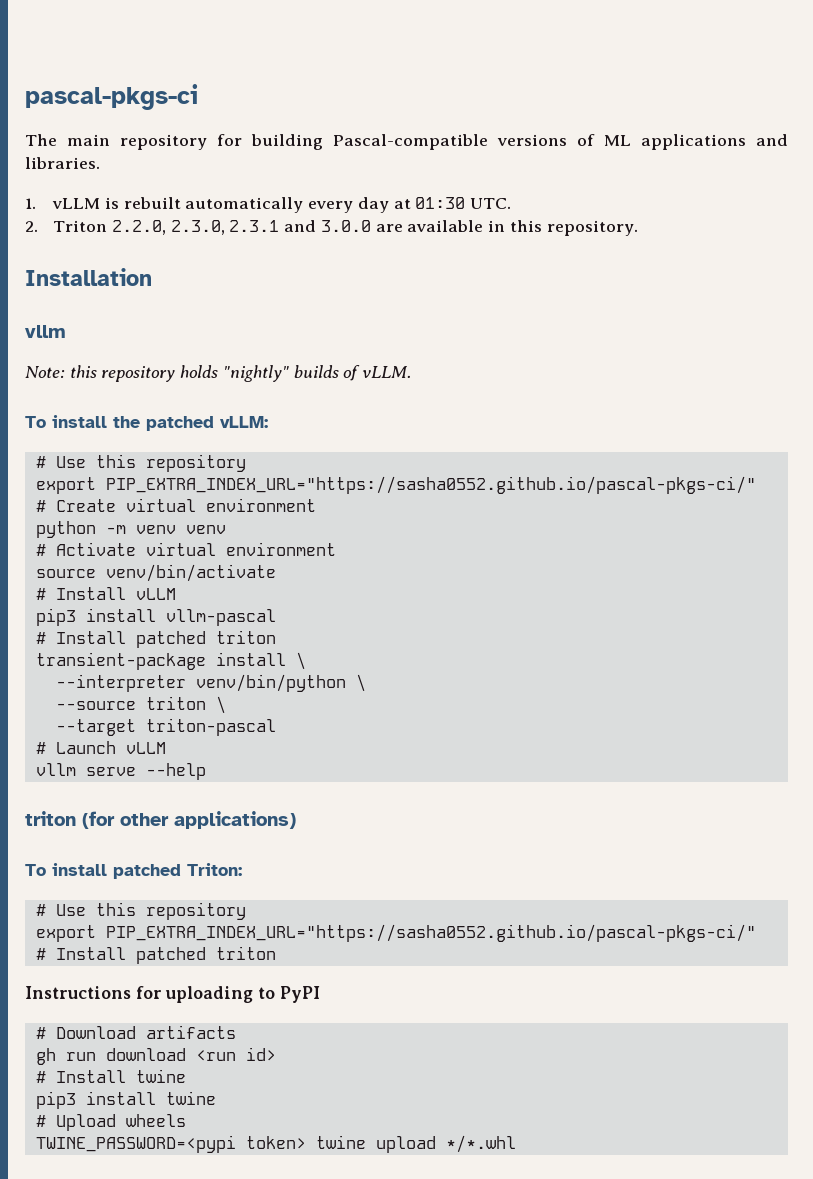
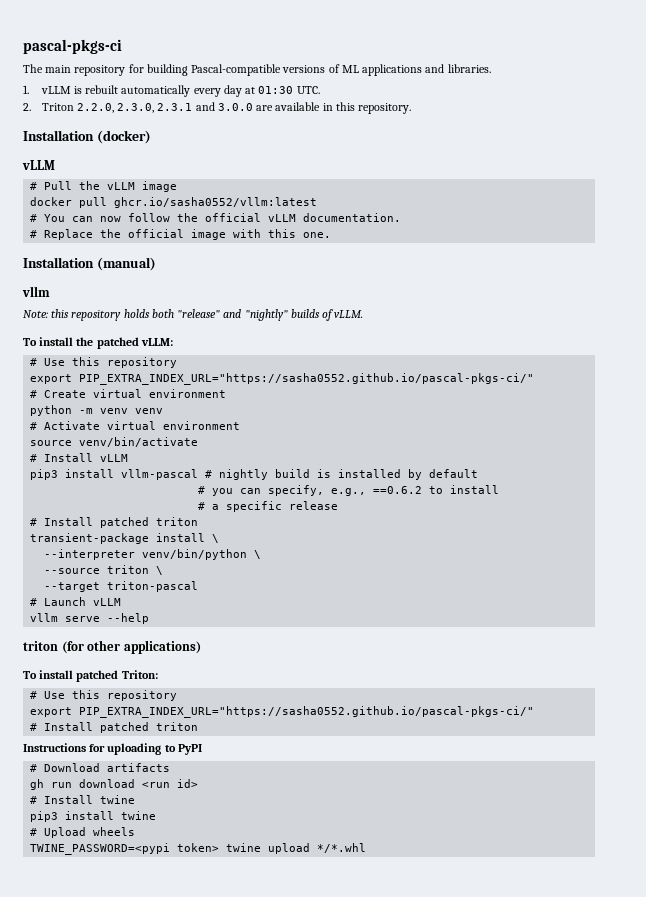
- Installation
+ Installation (docker)
+ vLLM
+ # Pull the vLLM image
+ docker pull ghcr.io/sasha0552/vllm:latest
+ # You can now follow the official vLLM documentation.
+ # Replace the official image with this one.
+ Installation (manual)
- Note: this repository holds "nightly" builds of vLLM.
+ Note: this repository holds both "release" and "nightly" builds of vLLM.
- pip3 install vllm-pascal
+ pip3 install vllm-pascal # nightly build is installed by default
+ # you can specify, e.g., ==0.6.2 to install
+ # a specific release

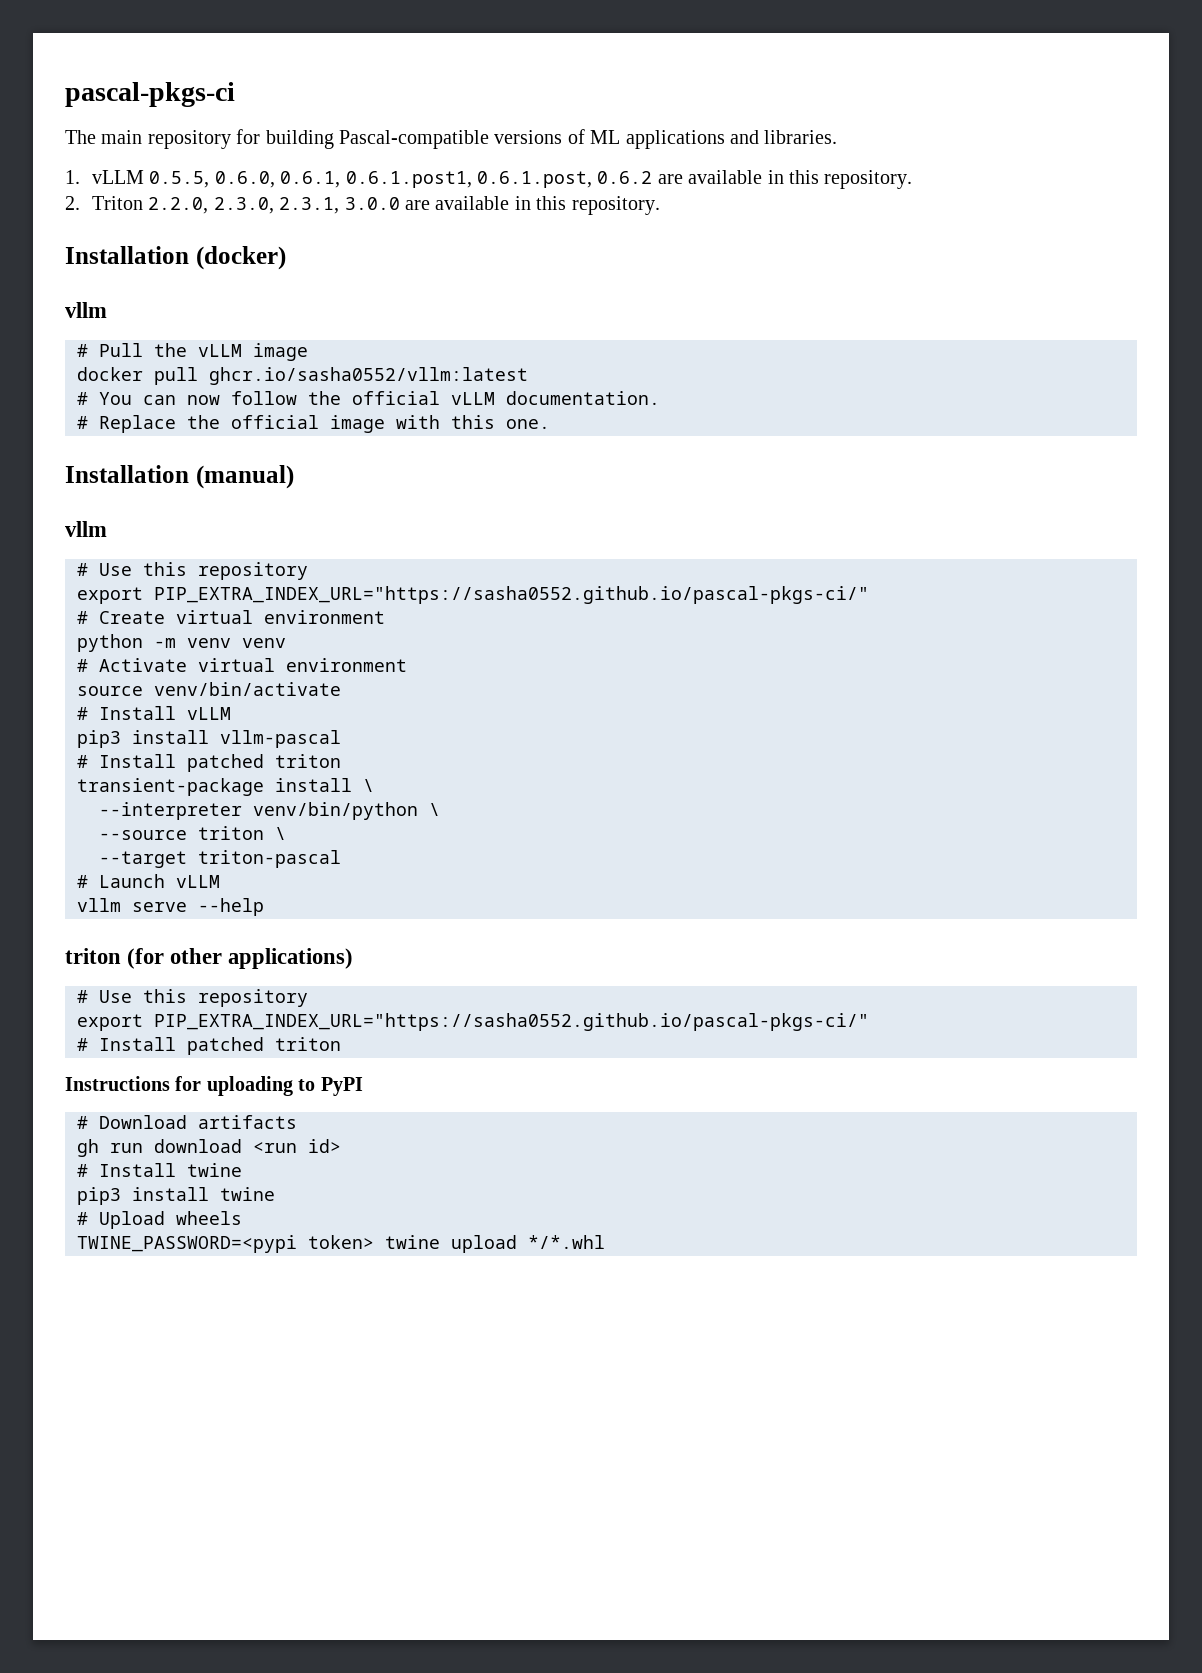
- 1. vLLM is rebuilt automatically every day at 01:30 UTC.
+ 1. vLLM 0.5.5, 0.6.0, 0.6.1, 0.6.1.post1, 0.6.1.post, 0.6.2 are available in this repository.
- 2. Triton 2.2.0, 2.3.0, 2.3.1 and 3.0.0 are available in this repository.
+ 2. Triton 2.2.0, 2.3.0, 2.3.1, 3.0.0 are available in this repository.
  Installation (docker)
- vLLM
+ vllm
- Note: this repository holds both "release" and "nightly" builds of vLLM.
- To install the patched vLLM:
- pip3 install vllm-pascal # nightly build is installed by default
- # you can specify, e.g., ==0.6.2 to install
- # a specific release
+ pip3 install vllm-pascal
- To install patched Triton:

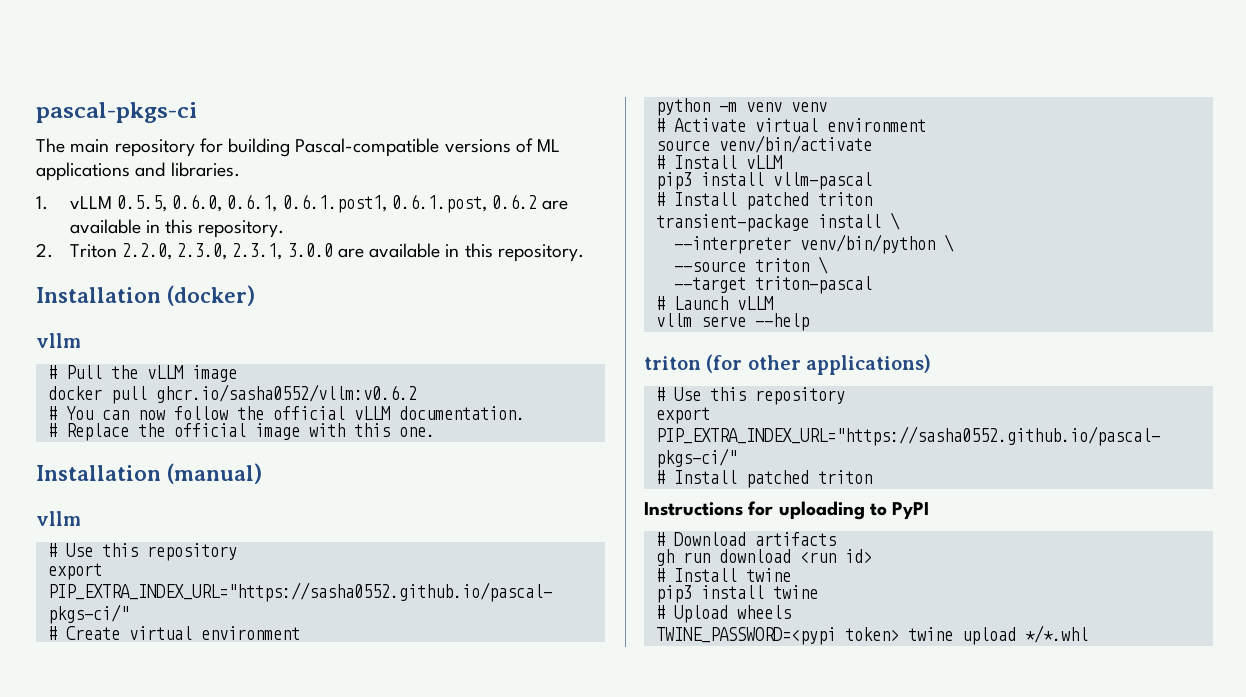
- docker pull ghcr.io/sasha0552/vllm:latest
+ docker pull ghcr.io/sasha0552/vllm:v0.6.2

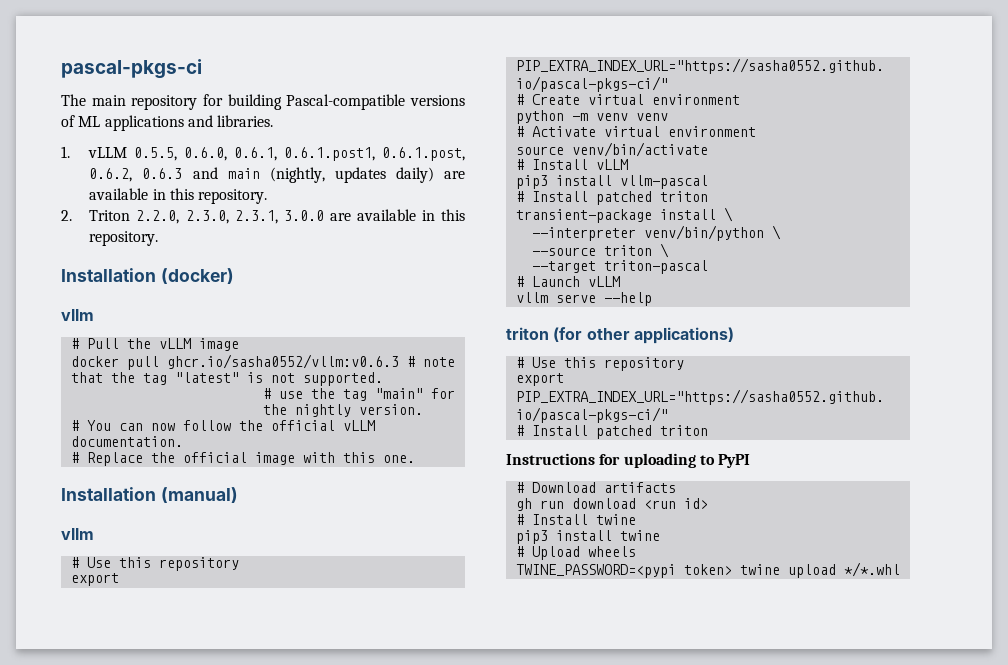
- 1. vLLM 0.5.5, 0.6.0, 0.6.1, 0.6.1.post1, 0.6.1.post, 0.6.2 are available in this repository.
+ 1. vLLM 0.5.5, 0.6.0, 0.6.1, 0.6.1.post1, 0.6.1.post, 0.6.2, 0.6.3 and main (nightly, updates daily) are available in this repository.
- docker pull ghcr.io/sasha0552/vllm:v0.6.2
+ docker pull ghcr.io/sasha0552/vllm:v0.6.3 # note that the tag "latest" is not supported.
+ # use the tag "main" for the nightly version.

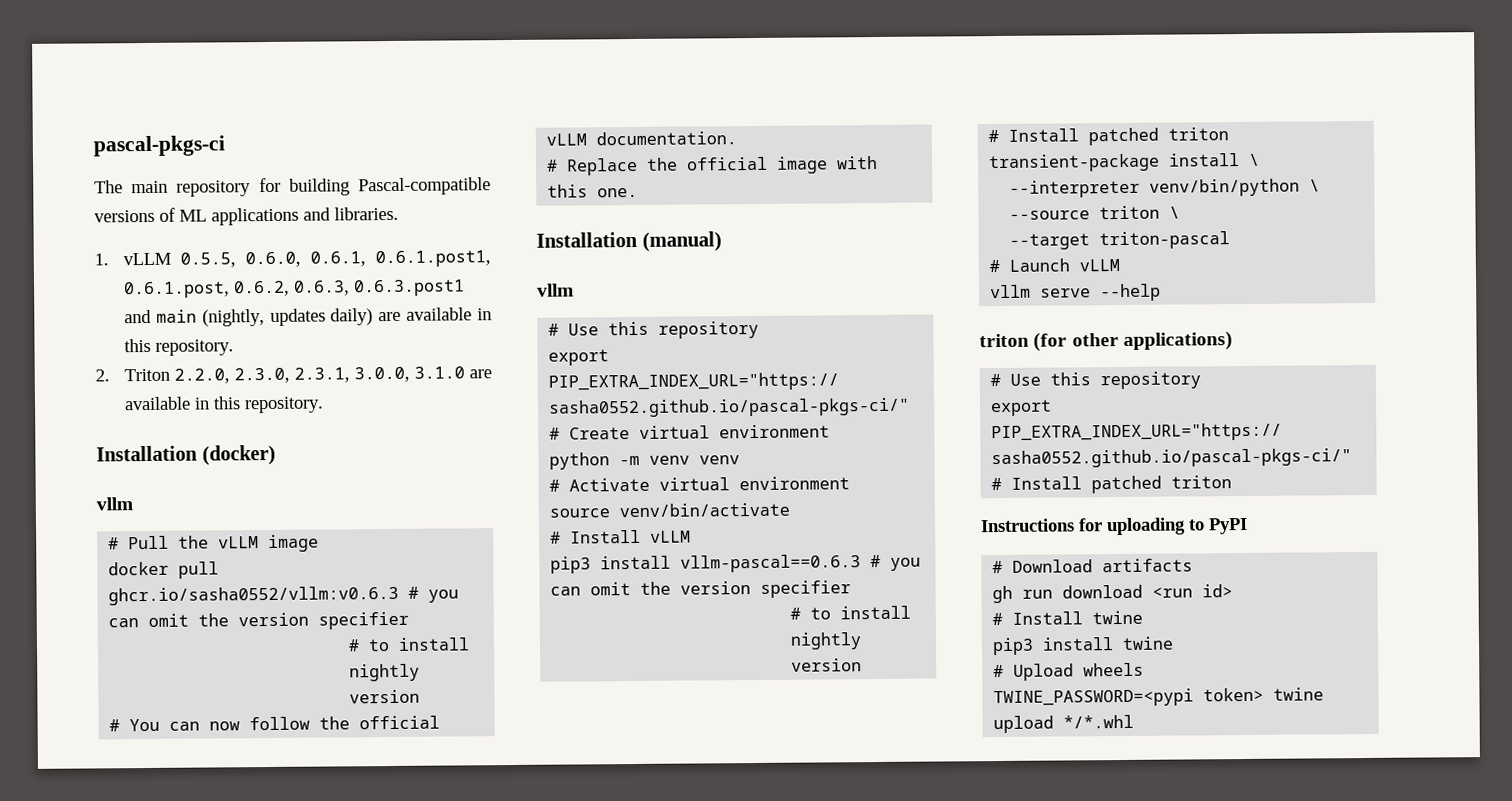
- 1. vLLM 0.5.5, 0.6.0, 0.6.1, 0.6.1.post1, 0.6.1.post, 0.6.2, 0.6.3 and main (nightly, updates daily) are available in this repository.
+ 1. vLLM 0.5.5, 0.6.0, 0.6.1, 0.6.1.post1, 0.6.1.post, 0.6.2, 0.6.3, 0.6.3.post1 and main (nightly, updates daily) are available in this repository.
- 2. Triton 2.2.0, 2.3.0, 2.3.1, 3.0.0 are available in this repository.
+ 2. Triton 2.2.0, 2.3.0, 2.3.1, 3.0.0, 3.1.0 are available in this repository.
- docker pull ghcr.io/sasha0552/vllm:v0.6.3 # note that the tag "latest" is not supported.
- # use the tag "main" for the nightly version.
+ docker pull ghcr.io/sasha0552/vllm:v0.6.3 # you can omit the version specifier
+ # to install nightly version
- pip3 install vllm-pascal
+ pip3 install vllm-pascal==0.6.3 # you can omit the version specifier
+ # to install nightly version

